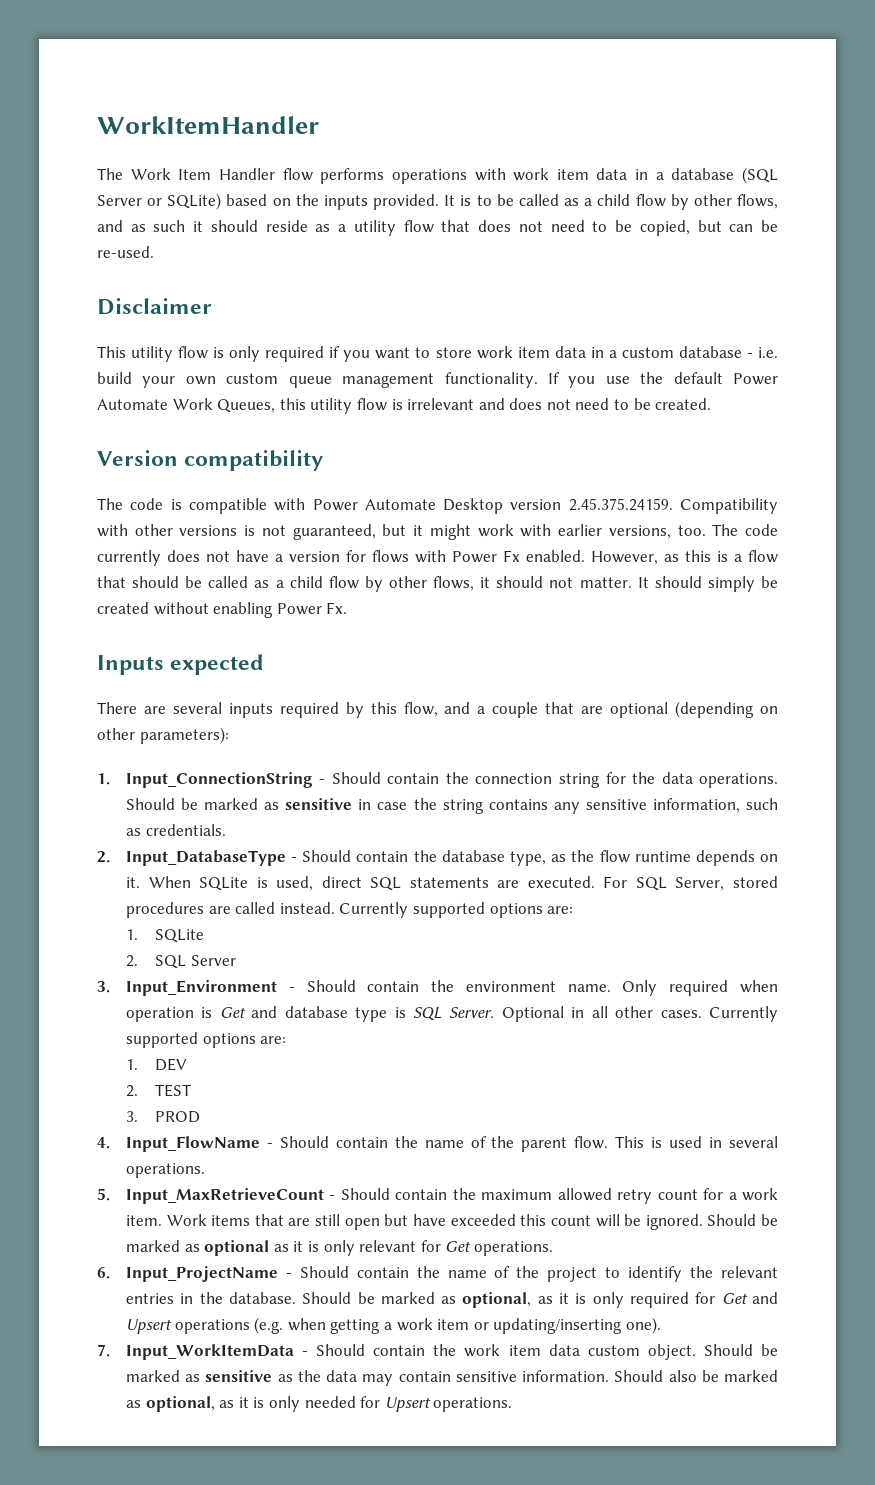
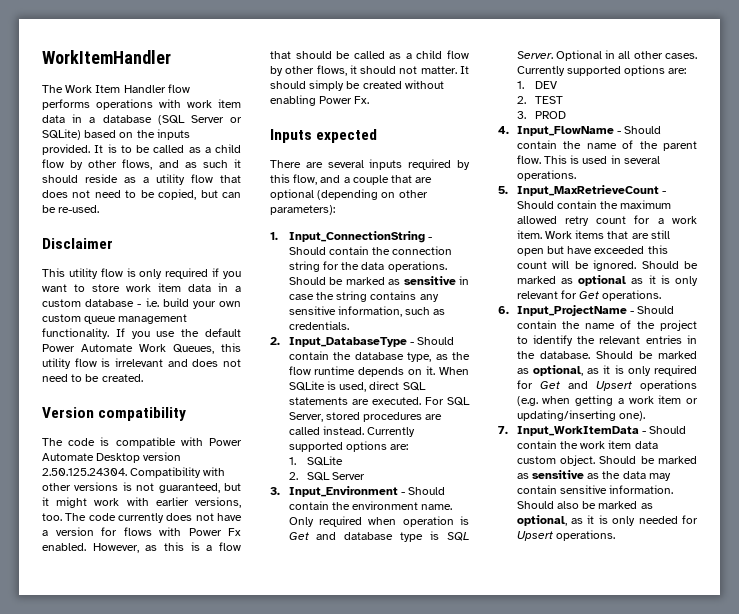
- The code is compatible with Power Automate Desktop version 2.45.375.24159. Compatibility with other versions is not guaranteed, but it might work with earlier versions, too.
+ The code is compatible with Power Automate Desktop version 2.50.125.24304. Compatibility with other versions is not guaranteed, but it might work with earlier versions, too.

